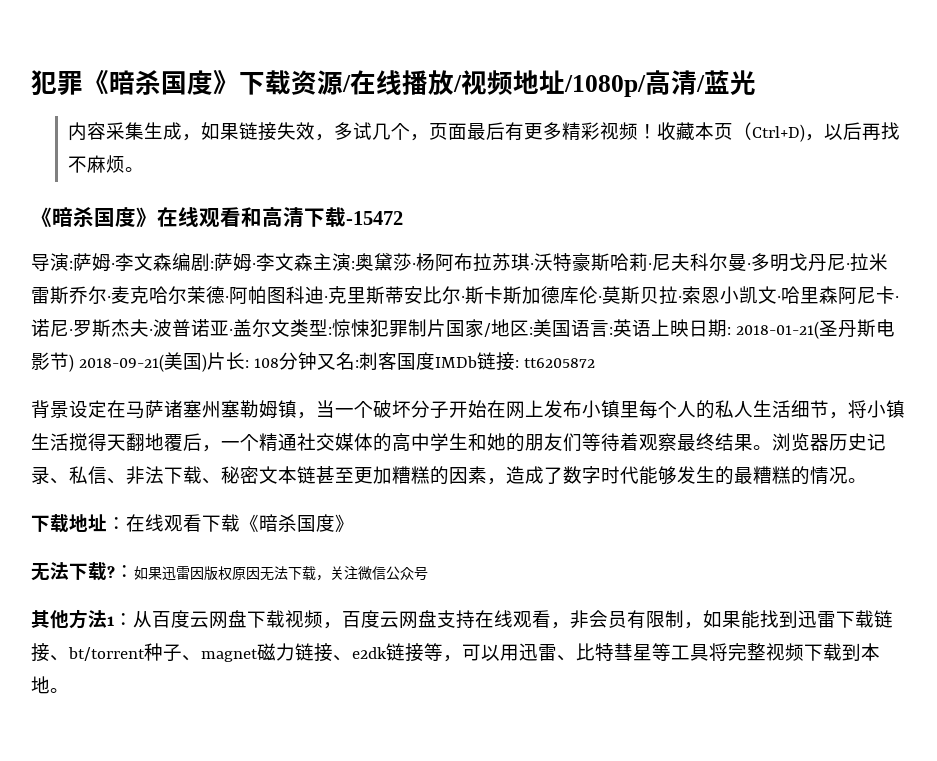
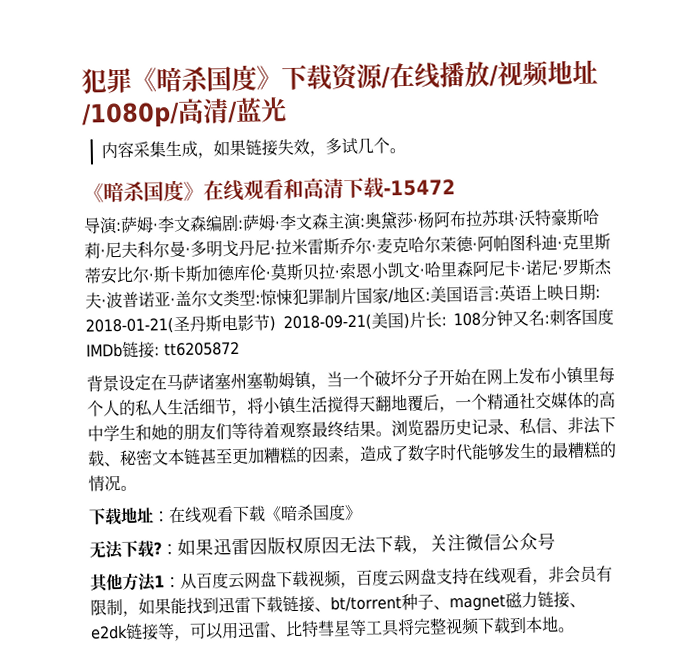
- 内容采集生成，如果链接失效，多试几个，页面最后有更多精彩视频！收藏本页（Ctrl+D)，以后再找不麻烦。
+ 内容采集生成，如果链接失效，多试几个。

